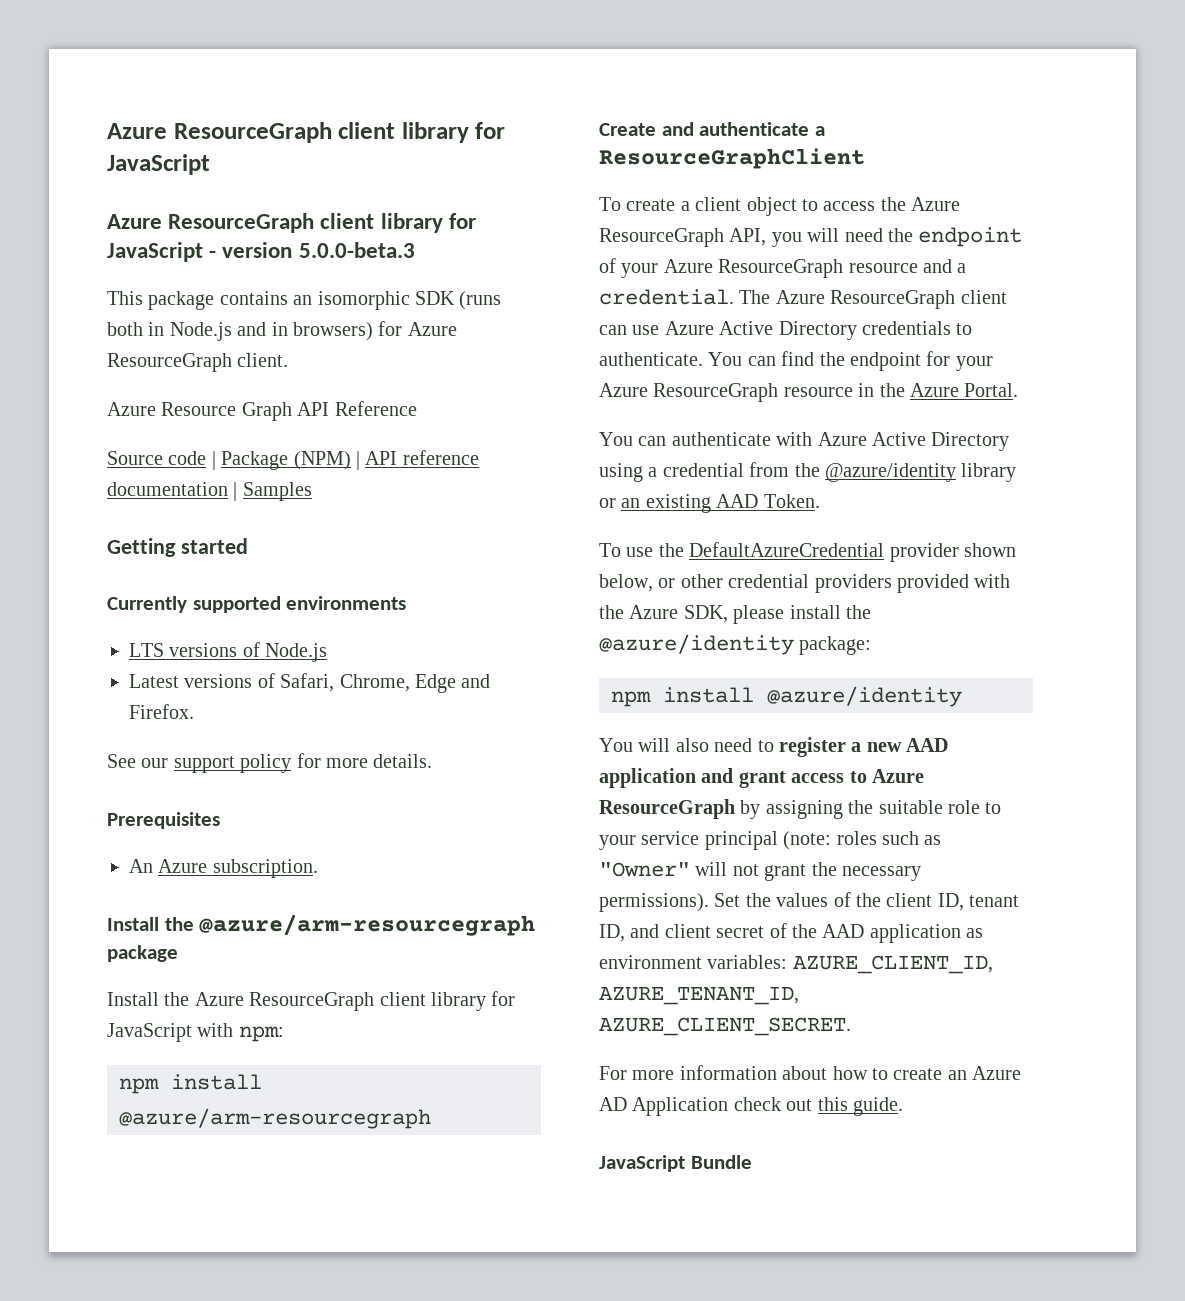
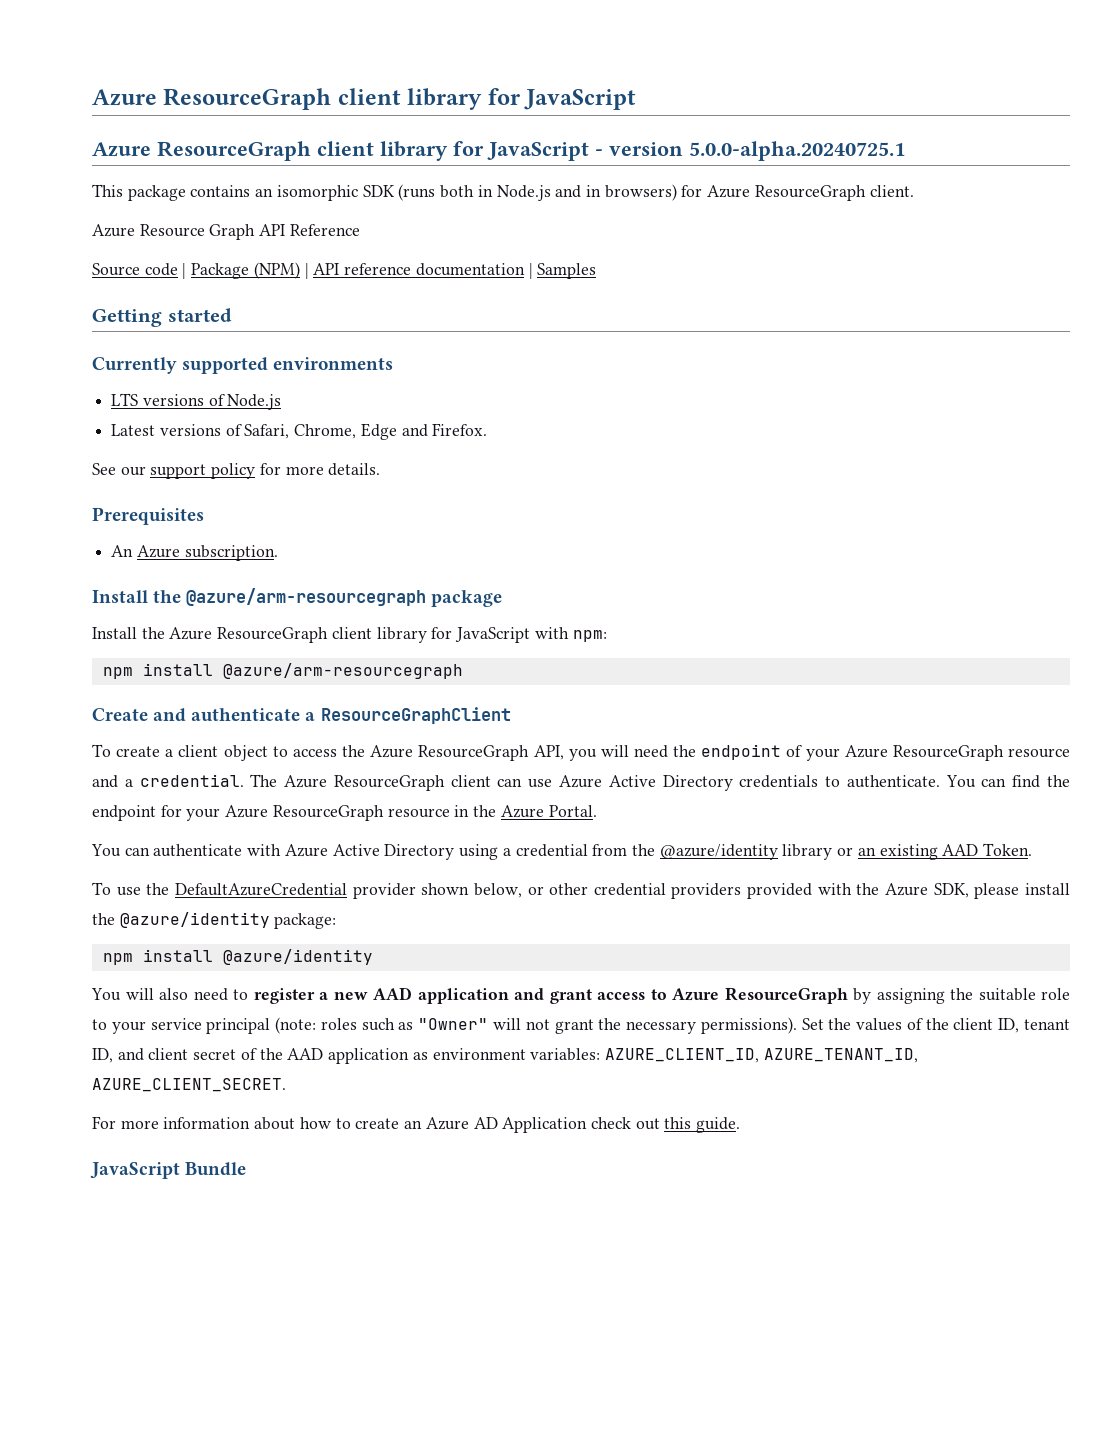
- Azure ResourceGraph client library for JavaScript - version 5.0.0-beta.3
+ Azure ResourceGraph client library for JavaScript - version 5.0.0-alpha.20240725.1

